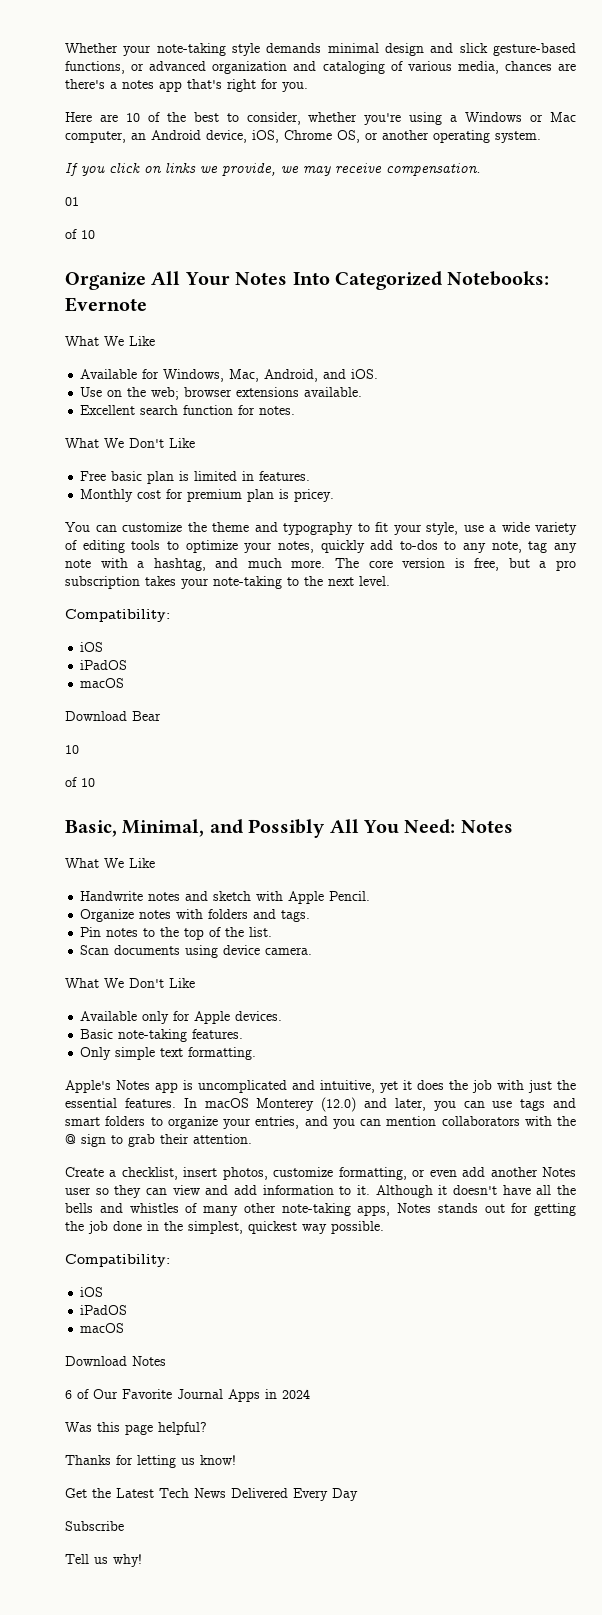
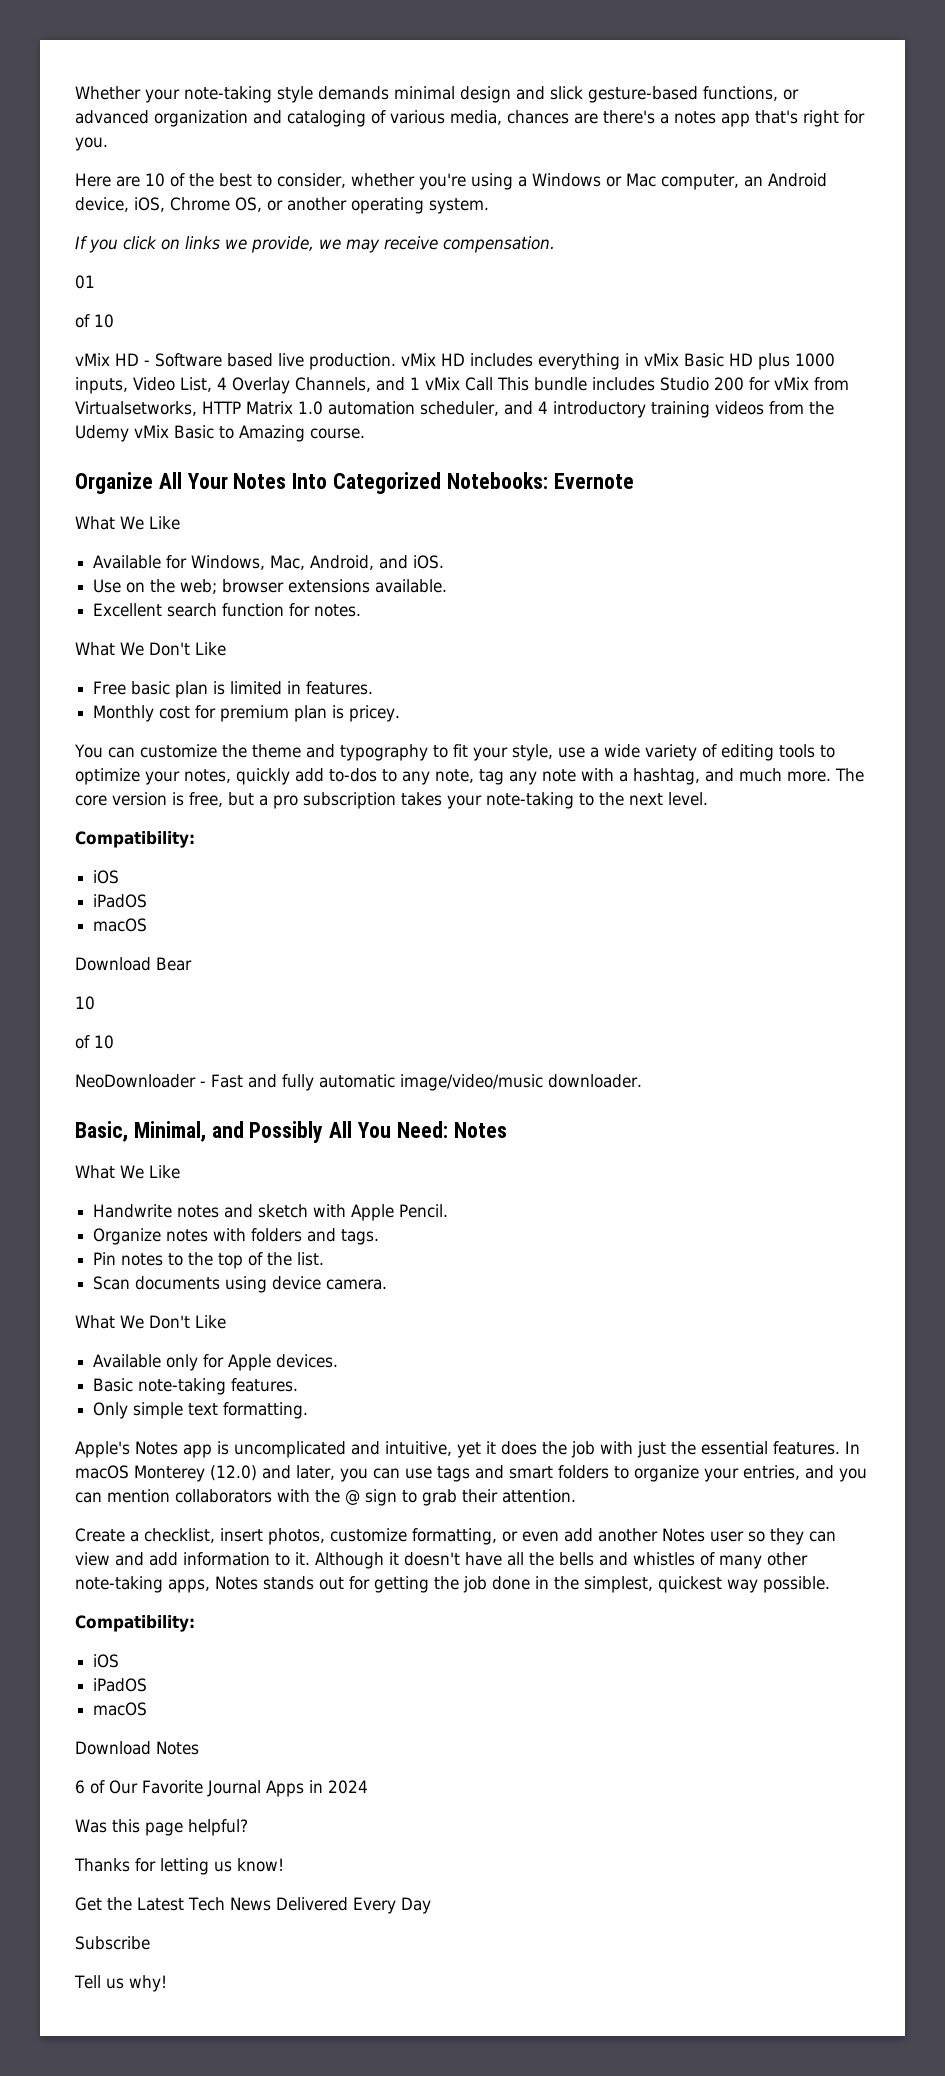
+ vMix HD - Software based live production. vMix HD includes everything in vMix Basic HD plus 1000 inputs, Video List, 4 Overlay Channels, and 1 vMix Call This bundle includes Studio 200 for vMix from Virtualsetworks, HTTP Matrix 1.0 automation scheduler, and 4 introductory training videos from the Udemy vMix Basic to Amazing course.
+ NeoDownloader - Fast and fully automatic image/video/music downloader.

